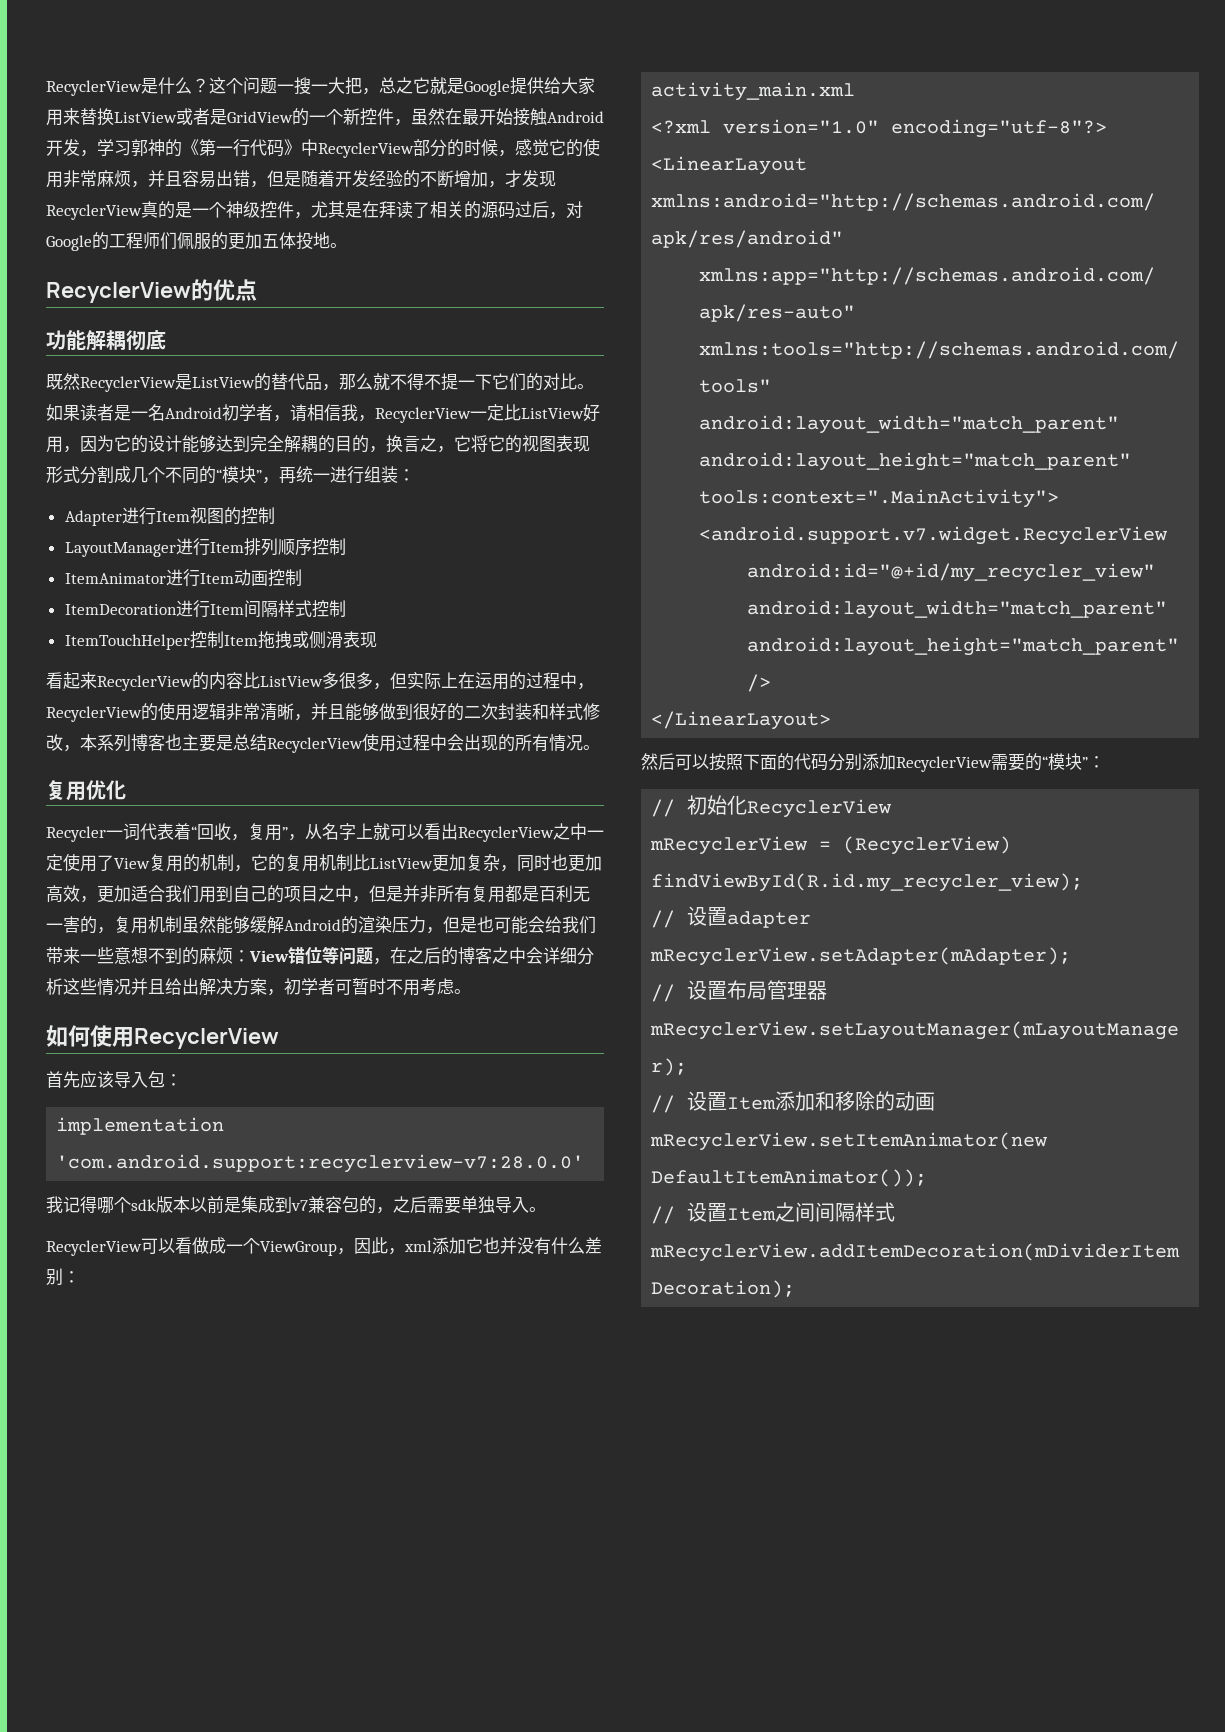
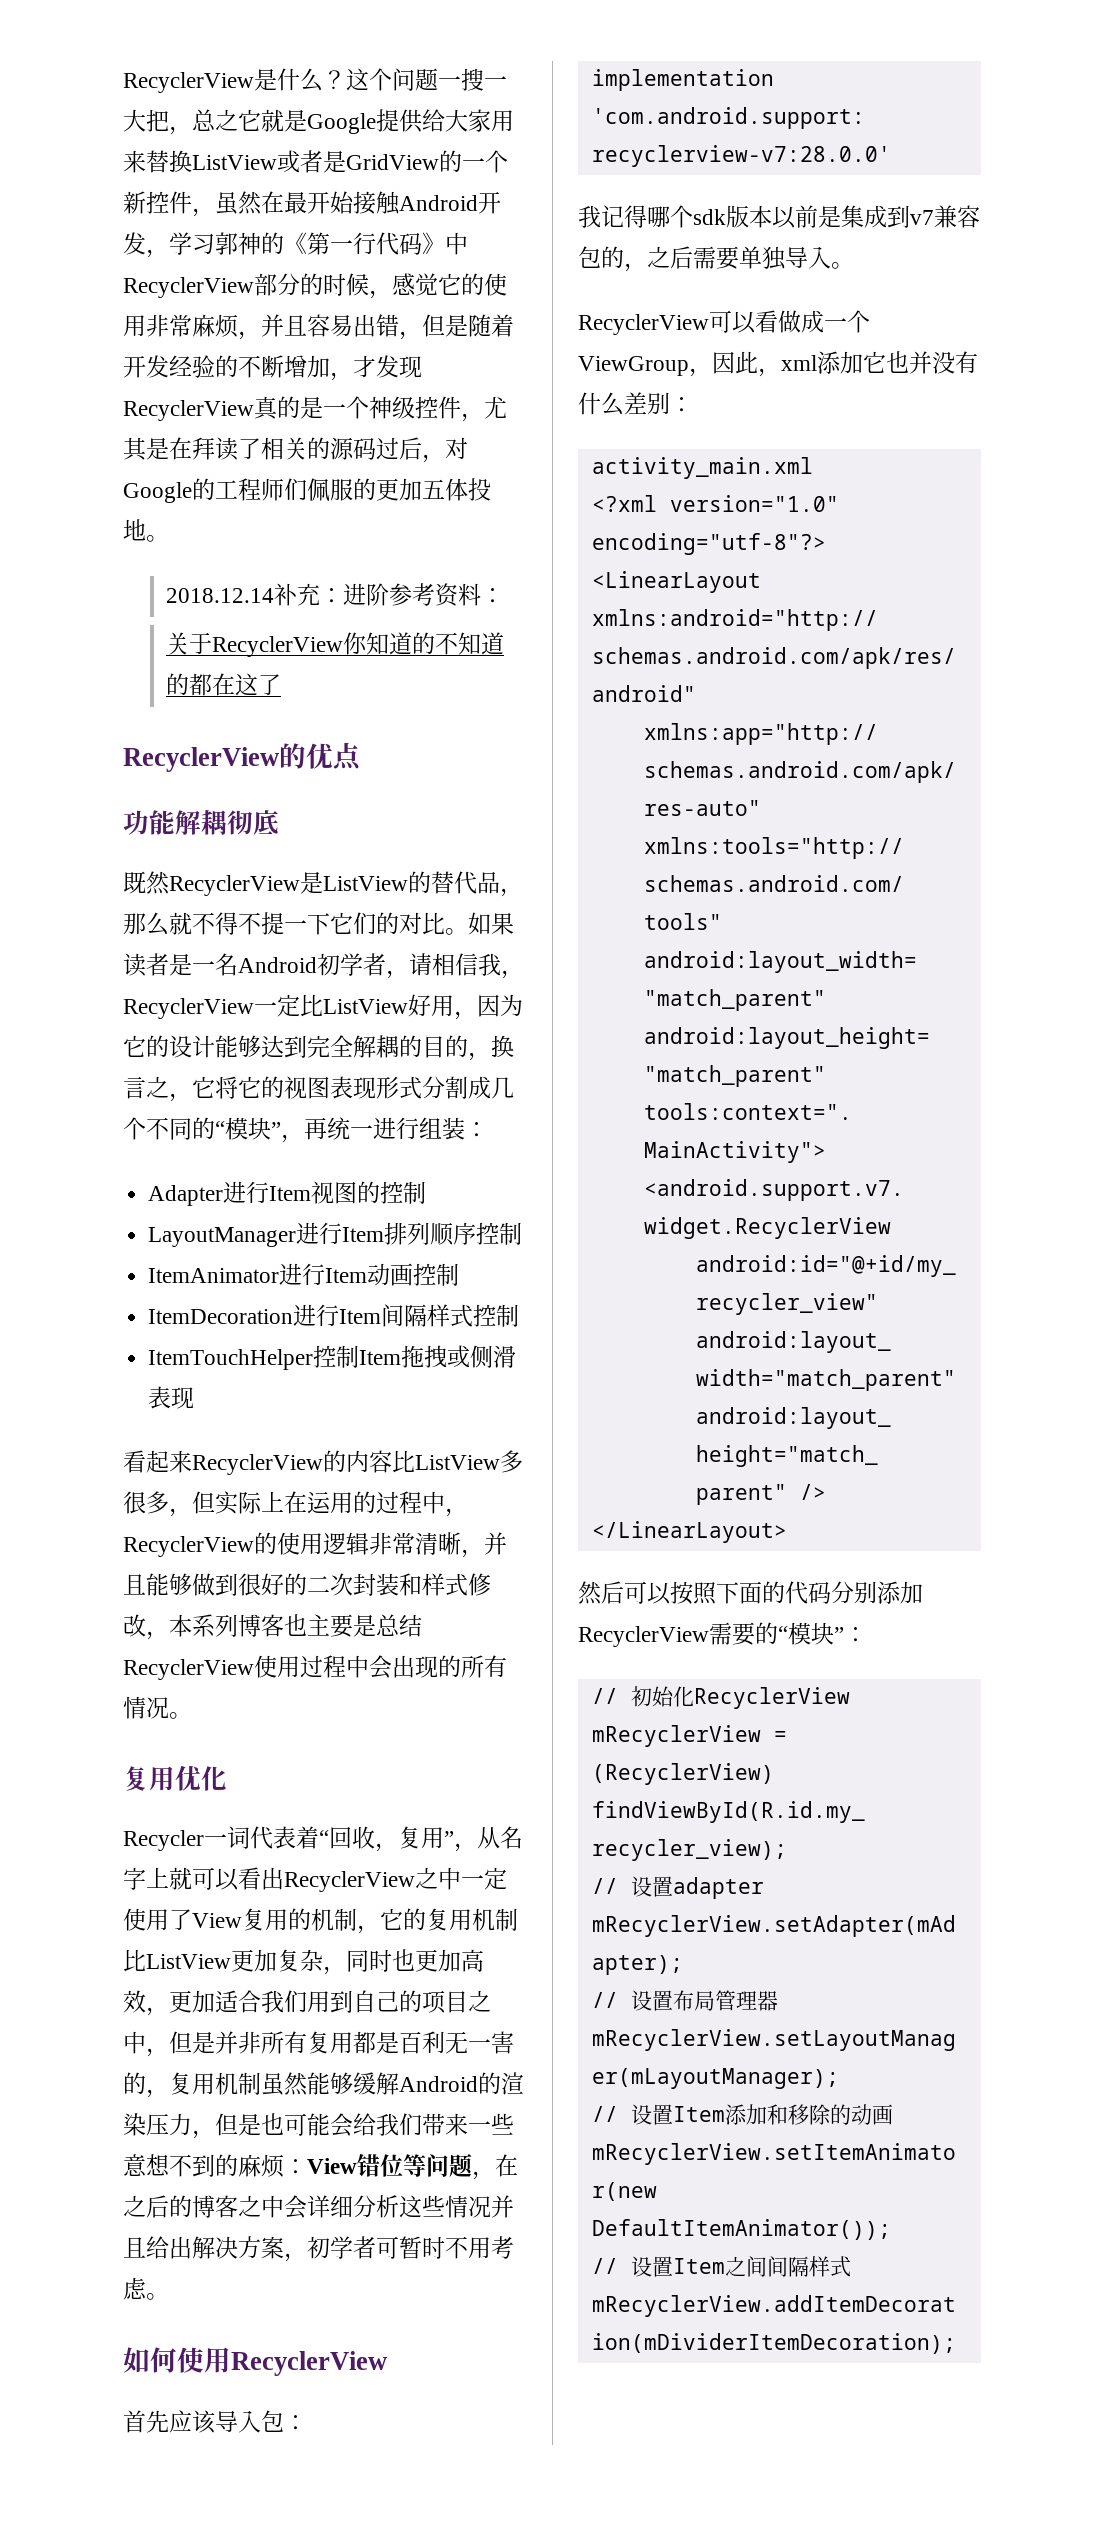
+ 2018.12.14补充：进阶参考资料：
+ 关于RecyclerView你知道的不知道的都在这了

